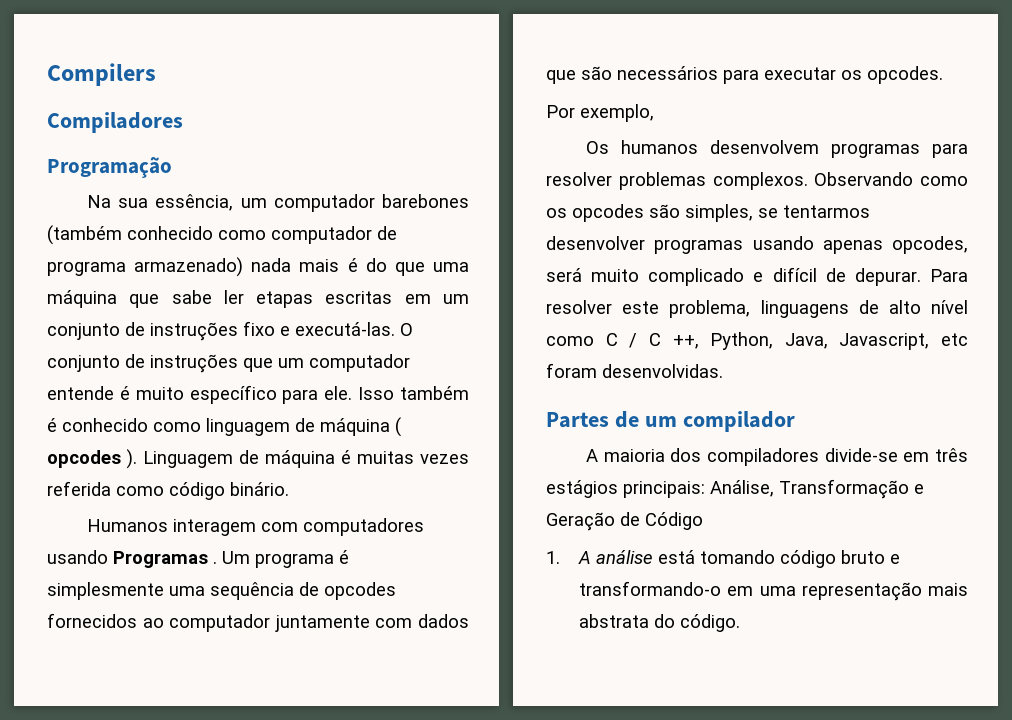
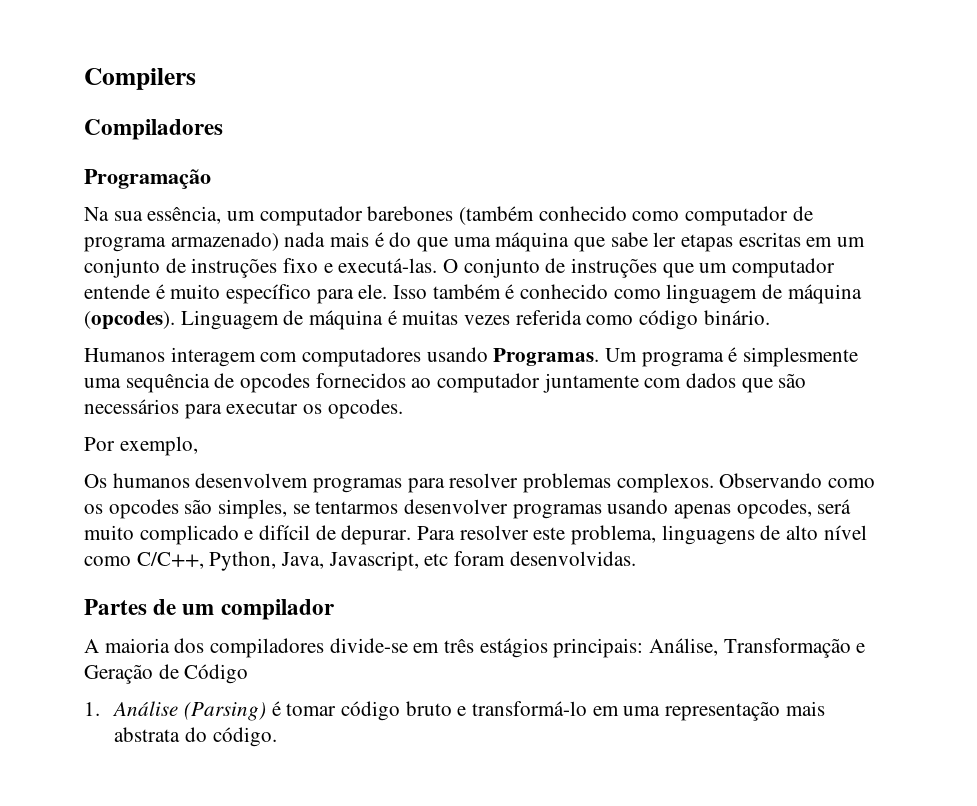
- Isso também é conhecido como linguagem de máquina ( opcodes ).
+ Isso também é conhecido como linguagem de máquina (opcodes).
- Humanos interagem com computadores usando Programas .
+ Humanos interagem com computadores usando Programas.
- Para resolver este problema, linguagens de alto nível como C / C ++, Python, Java, Javascript, etc foram desenvolvidas.
+ Para resolver este problema, linguagens de alto nível como C/C++, Python, Java, Javascript, etc foram desenvolvidas.
- 1. A análise está tomando código bruto e transformando-o em uma representação mais abstrata do código.
+ 1. Análise (Parsing) é tomar código bruto e transformá-lo em uma representação mais abstrata do código.

